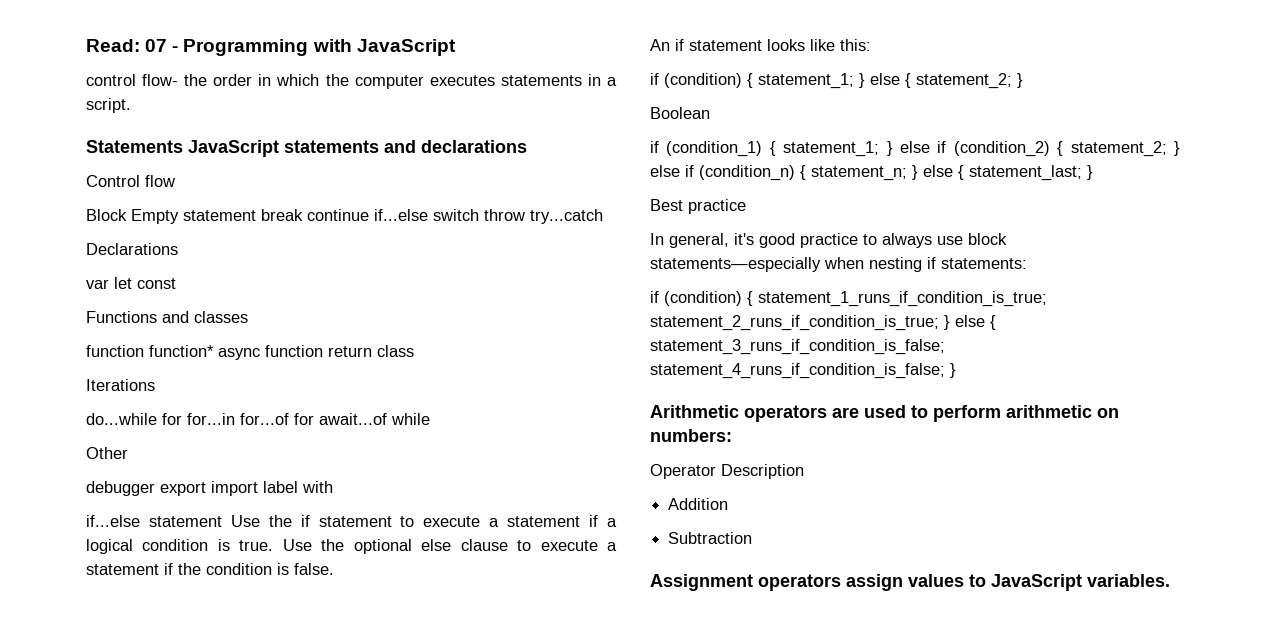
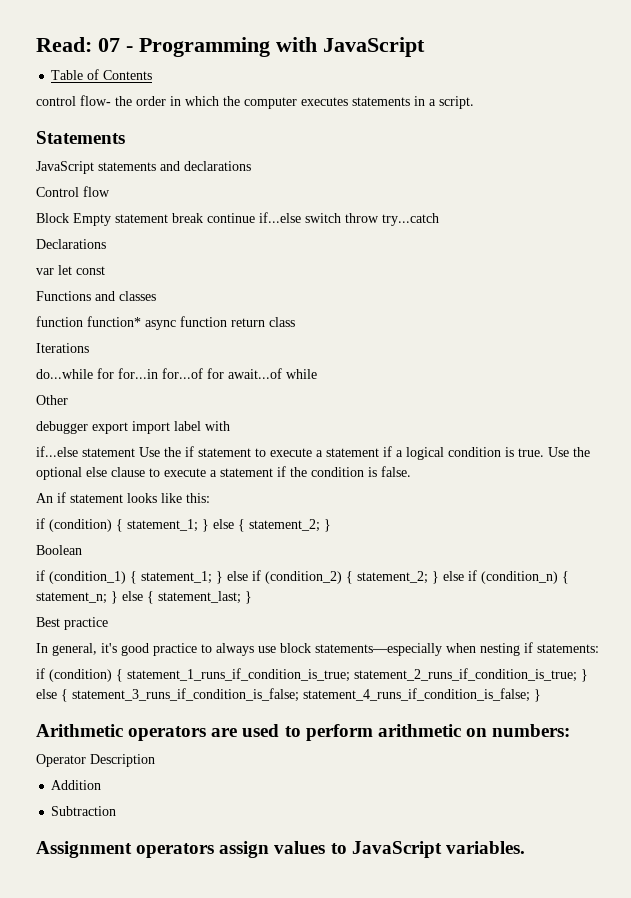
+ Table of Contents
- Statements JavaScript statements and declarations
+ Statements
+ JavaScript statements and declarations

